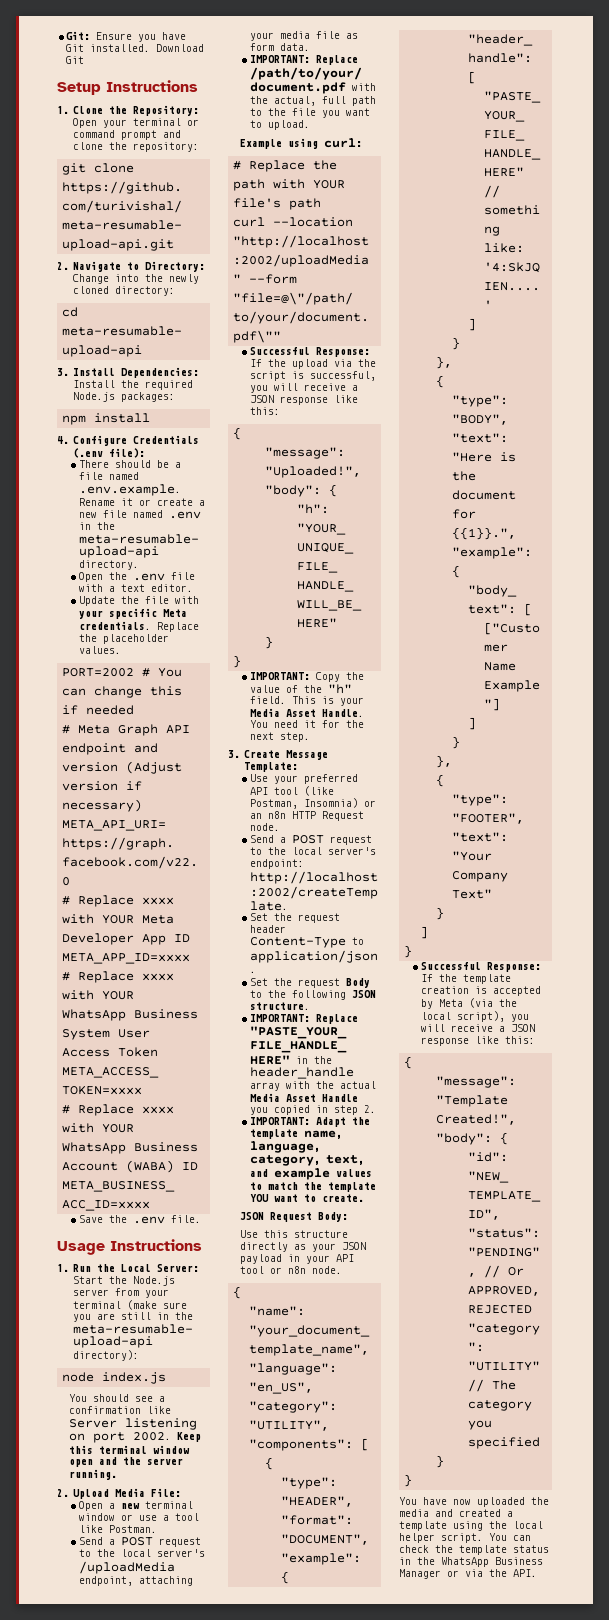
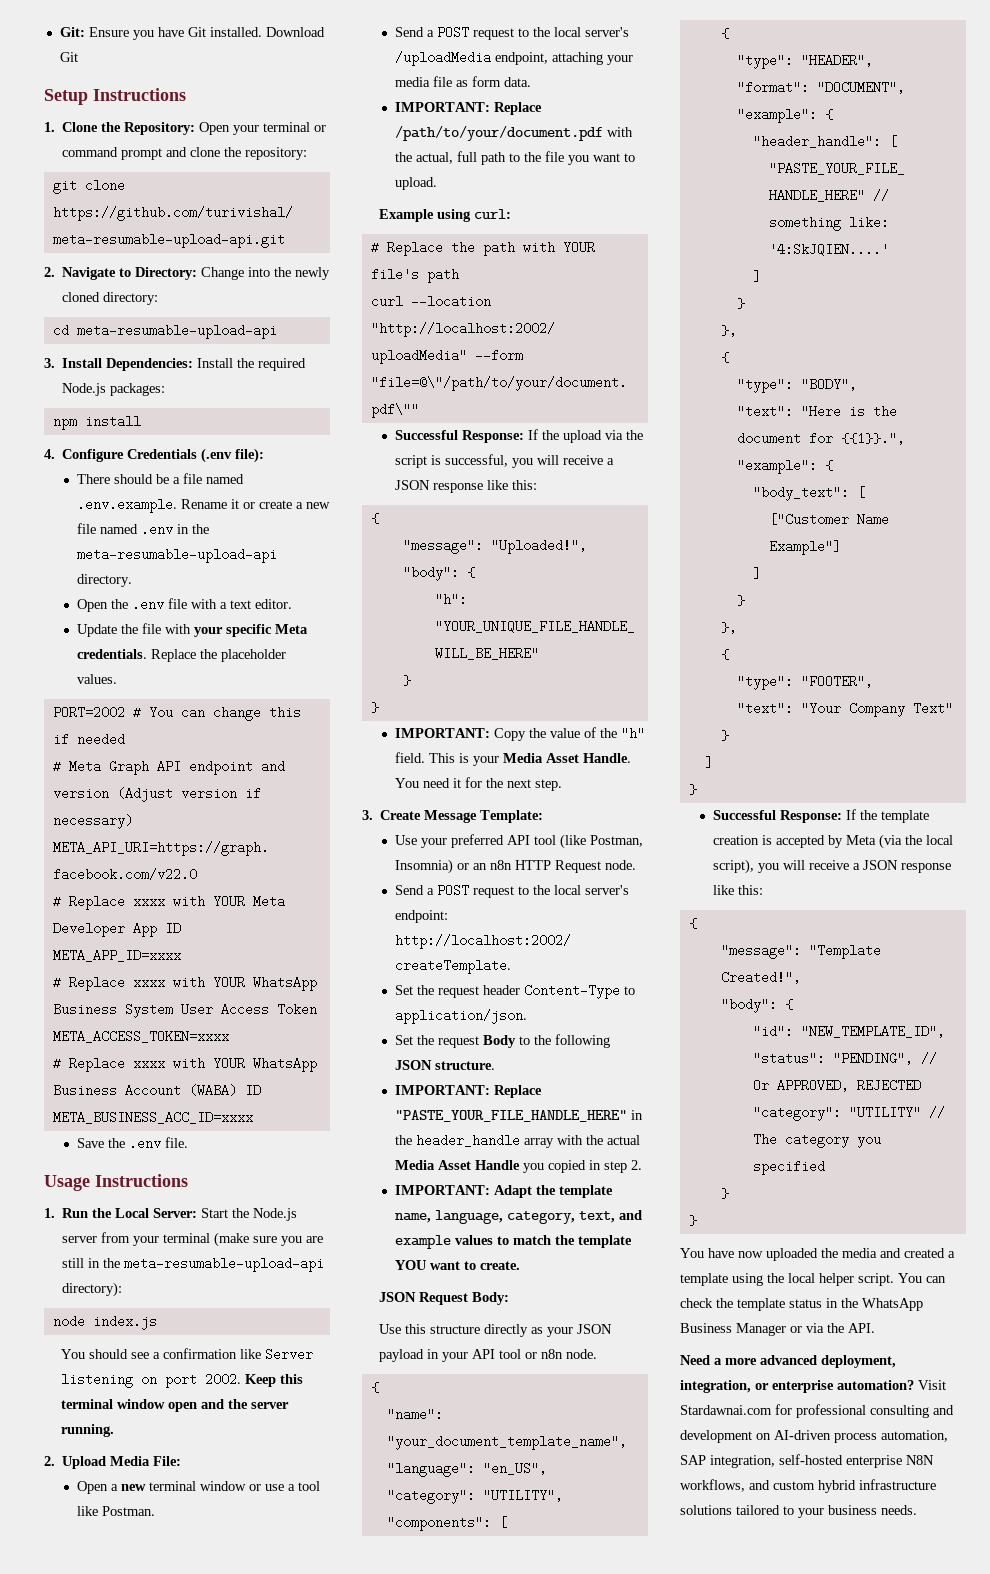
+ Need a more advanced deployment, integration, or enterprise automation? Visit Stardawnai.com for professional consulting and development on AI-driven process automation, SAP integration, self-hosted enterprise N8N workflows, and custom hybrid infrastructure solutions tailored to your business needs.

